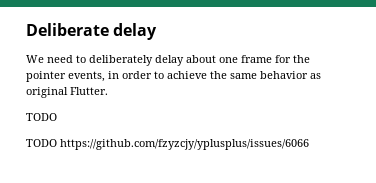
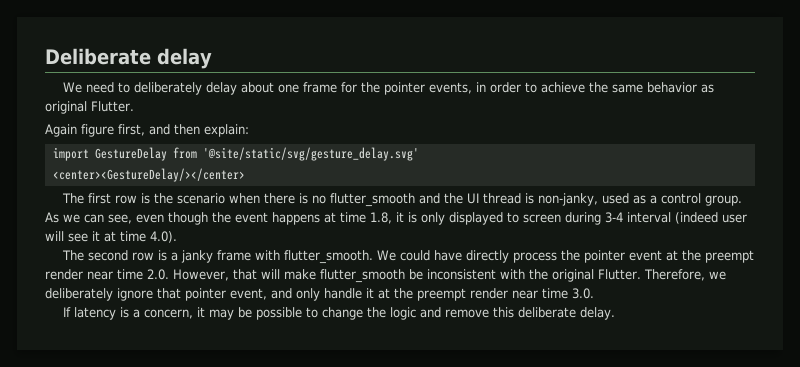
  We need to deliberately delay about one frame for the pointer events, in order to achieve the same behavior as original Flutter.
- TODO
- TODO https://github.com/fzyzcjy/yplusplus/issues/6066
+ Again figure first, and then explain:
+ import GestureDelay from '@site/static/svg/gesture_delay.svg'
+ <center><GestureDelay/></center>
+ The first row is the scenario when there is no flutter_smooth and the UI thread is non-janky, used as a control group. As we can see, even though the event happens at time 1.8, it is only displayed to screen during 3-4 interval (indeed user will see it at time 4.0).
+ The second row is a janky frame with flutter_smooth. We could have directly process the pointer event at the preempt render near time 2.0. However, that will make flutter_smooth be inconsistent with the original Flutter. Therefore, we deliberately ignore that pointer event, and only handle it at the preempt render near time 3.0.
+ If latency is a concern, it may be possible to change the logic and remove this deliberate delay.

